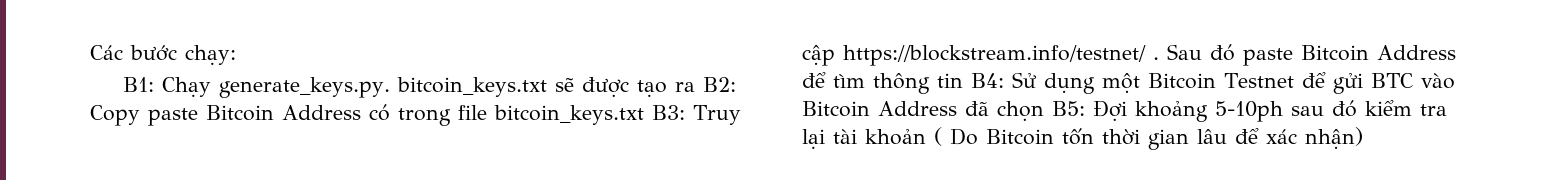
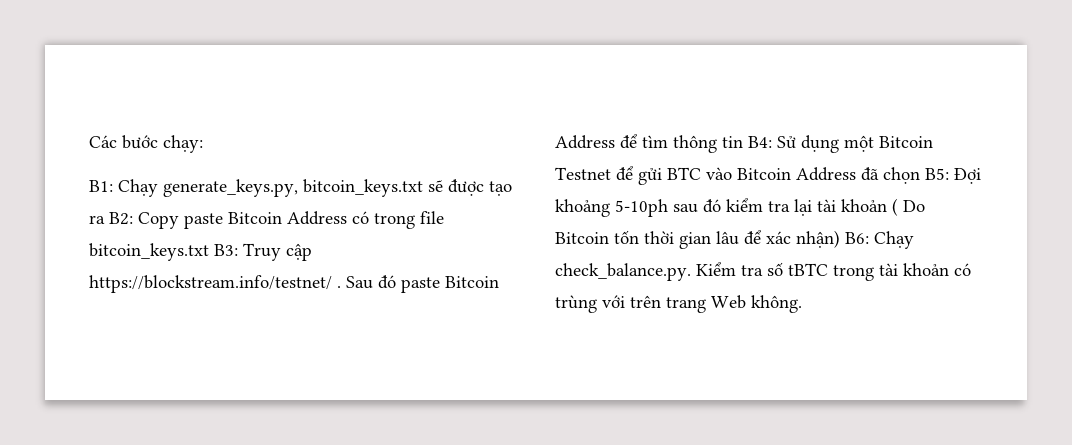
- B1: Chạy generate_keys.py. bitcoin_keys.txt sẽ được tạo ra B2: Copy paste Bitcoin Address có trong file bitcoin_keys.txt B3: Truy cập https://blockstream.info/testnet/ .
+ B1: Chạy generate_keys.py, bitcoin_keys.txt sẽ được tạo ra B2: Copy paste Bitcoin Address có trong file bitcoin_keys.txt B3: Truy cập https://blockstream.info/testnet/ .
- Sau đó paste Bitcoin Address để tìm thông tin B4: Sử dụng một Bitcoin Testnet để gửi BTC vào Bitcoin Address đã chọn B5: Đợi khoảng 5-10ph sau đó kiểm tra lại tài khoản ( Do Bitcoin tốn thời gian lâu để xác nhận)
+ Sau đó paste Bitcoin Address để tìm thông tin B4: Sử dụng một Bitcoin Testnet để gửi BTC vào Bitcoin Address đã chọn B5: Đợi khoảng 5-10ph sau đó kiểm tra lại tài khoản ( Do Bitcoin tốn thời gian lâu để xác nhận) B6: Chạy check_balance.py. Kiểm tra số tBTC trong tài khoản có trùng với trên trang Web không.

